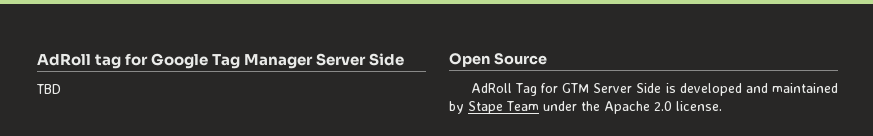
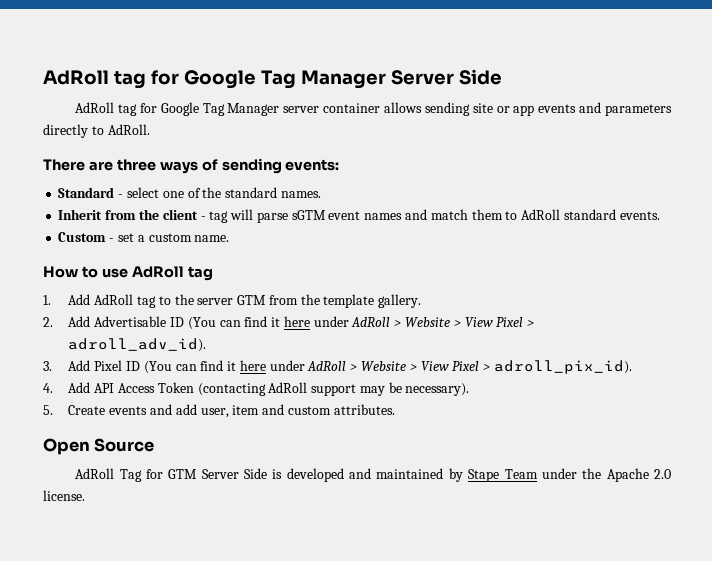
- TBD
+ AdRoll tag for Google Tag Manager server container allows sending site or app events and parameters directly to AdRoll.
+ There are three ways of sending events:
+ Standard - select one of the standard names.
+ Inherit from the client - tag will parse sGTM event names and match them to AdRoll standard events.
+ Custom - set a custom name.
+ How to use AdRoll tag
+ 1. Add AdRoll tag to the server GTM from the template gallery.
+ 2. Add Advertisable ID (You can find it here under AdRoll > Website > View Pixel > adroll_adv_id).
+ 3. Add Pixel ID (You can find it here under AdRoll > Website > View Pixel > adroll_pix_id).
+ 4. Add API Access Token (contacting AdRoll support may be necessary).
+ 5. Create events and add user, item and custom attributes.

